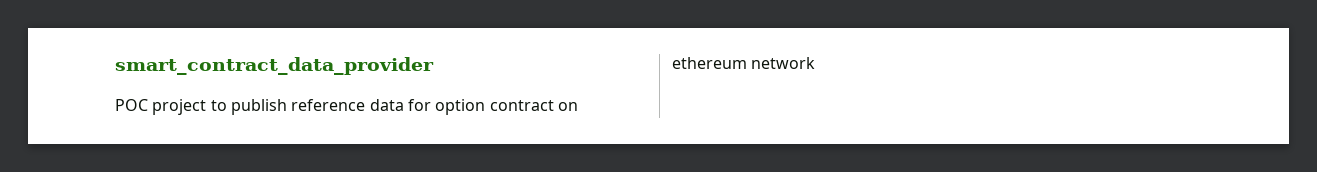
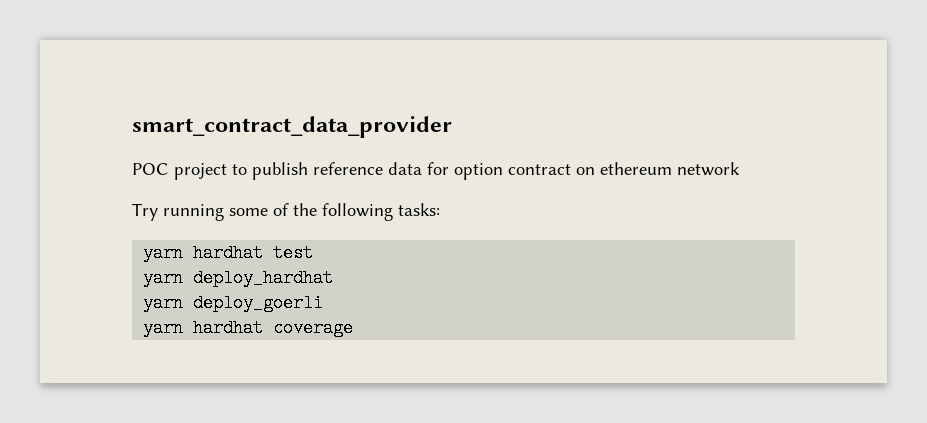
+ Try running some of the following tasks:
+ yarn hardhat test
+ yarn deploy_hardhat
+ yarn deploy_goerli
+ yarn hardhat coverage

